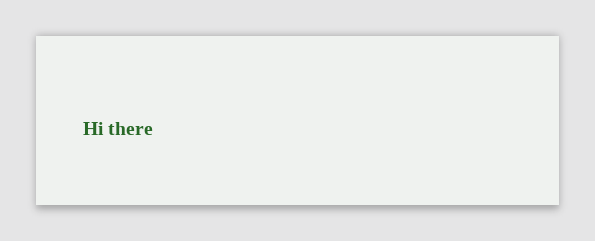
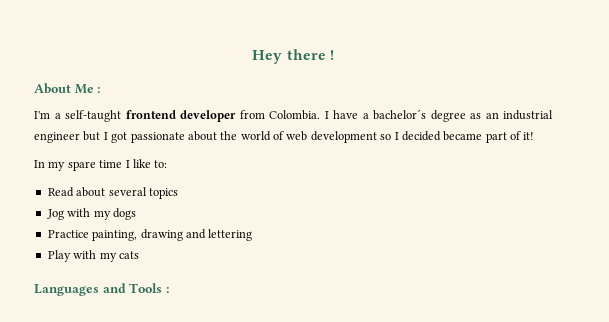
- Hi there
+ Hey there !
+ About Me :
+ I'm a self-taught frontend developer from Colombia. I have a bachelor´s degree as an industrial engineer but I got passionate about the world of web development so I decided became part of it!
+ In my spare time I like to:
+ Read about several topics
+ Jog with my dogs
+ Practice painting, drawing and lettering
+ Play with my cats
+ Languages and Tools :

